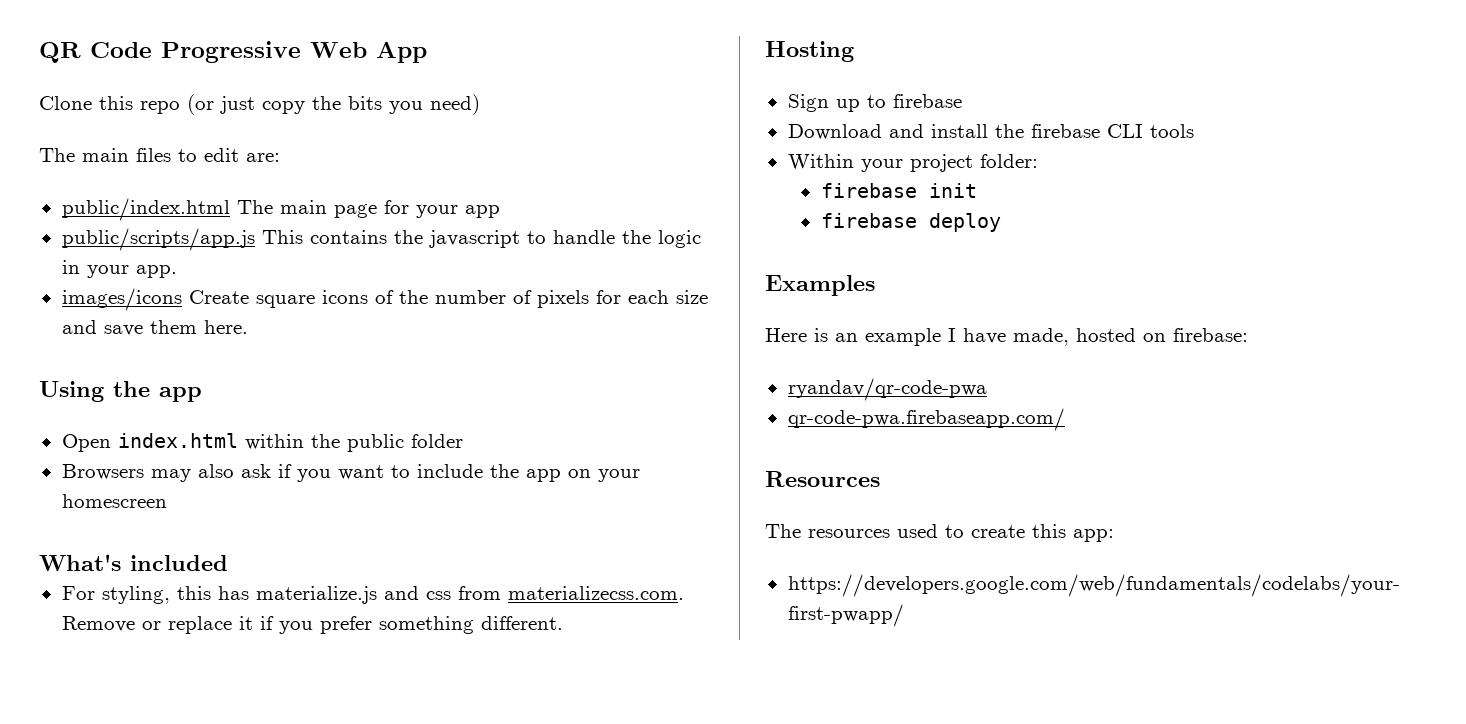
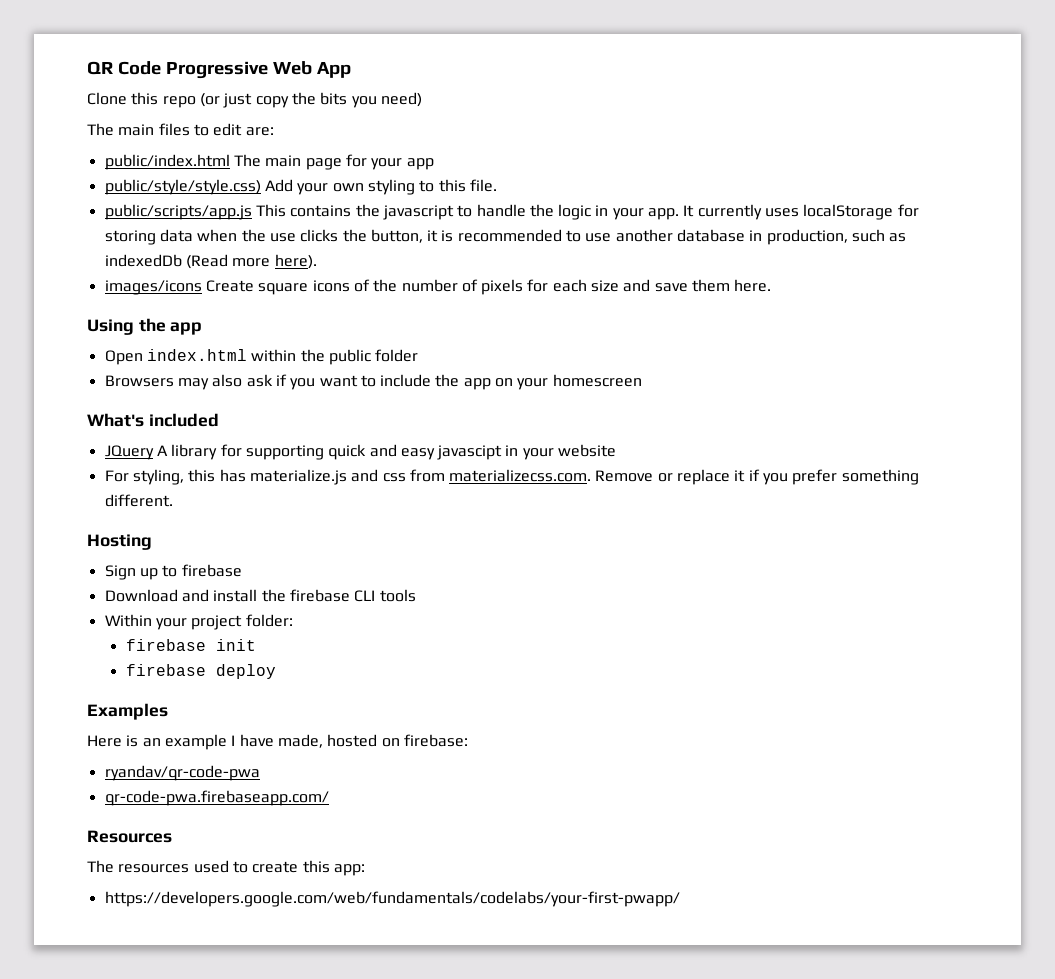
+ public/style/style.css) Add your own styling to this file.
+ It currently uses localStorage for storing data when the use clicks the button, it is recommended to use another database in production, such as indexedDb (Read more here).
+ JQuery A library for supporting quick and easy javascipt in your website

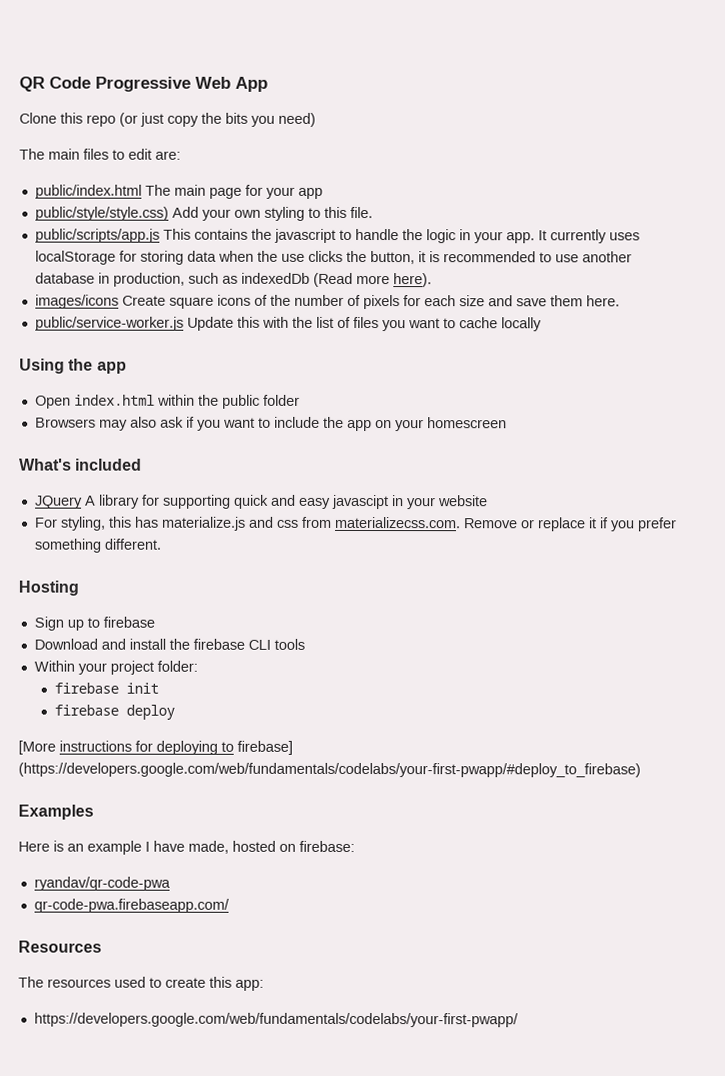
+ public/service-worker.js Update this with the list of files you want to cache locally
+ [More instructions for deploying to firebase] (https://developers.google.com/web/fundamentals/codelabs/your-first-pwapp/#deploy_to_firebase)

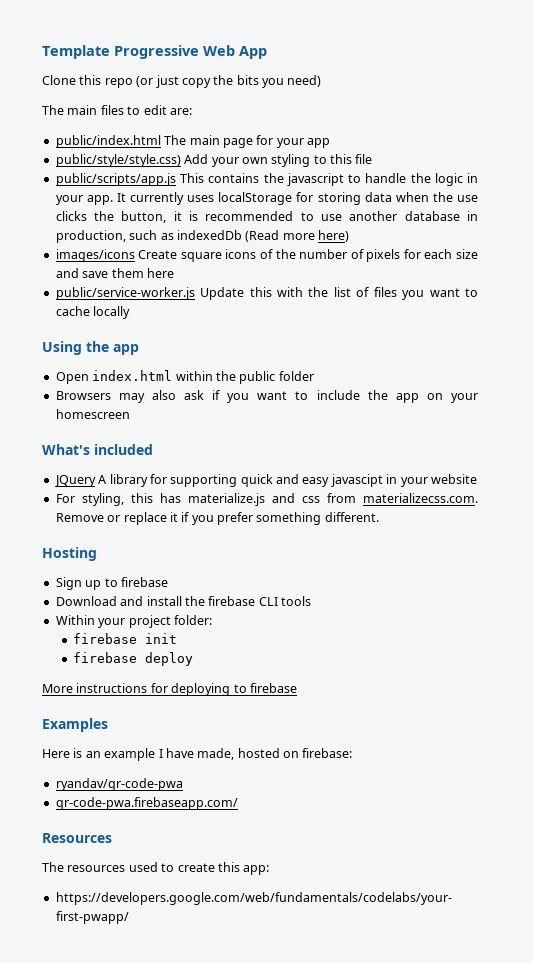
- QR Code Progressive Web App
+ Template Progressive Web App
- public/style/style.css) Add your own styling to this file.
+ public/style/style.css) Add your own styling to this file
- It currently uses localStorage for storing data when the use clicks the button, it is recommended to use another database in production, such as indexedDb (Read more here).
+ It currently uses localStorage for storing data when the use clicks the button, it is recommended to use another database in production, such as indexedDb (Read more here)
- images/icons Create square icons of the number of pixels for each size and save them here.
+ images/icons Create square icons of the number of pixels for each size and save them here
- [More instructions for deploying to firebase] (https://developers.google.com/web/fundamentals/codelabs/your-first-pwapp/#deploy_to_firebase)
+ More instructions for deploying to firebase

